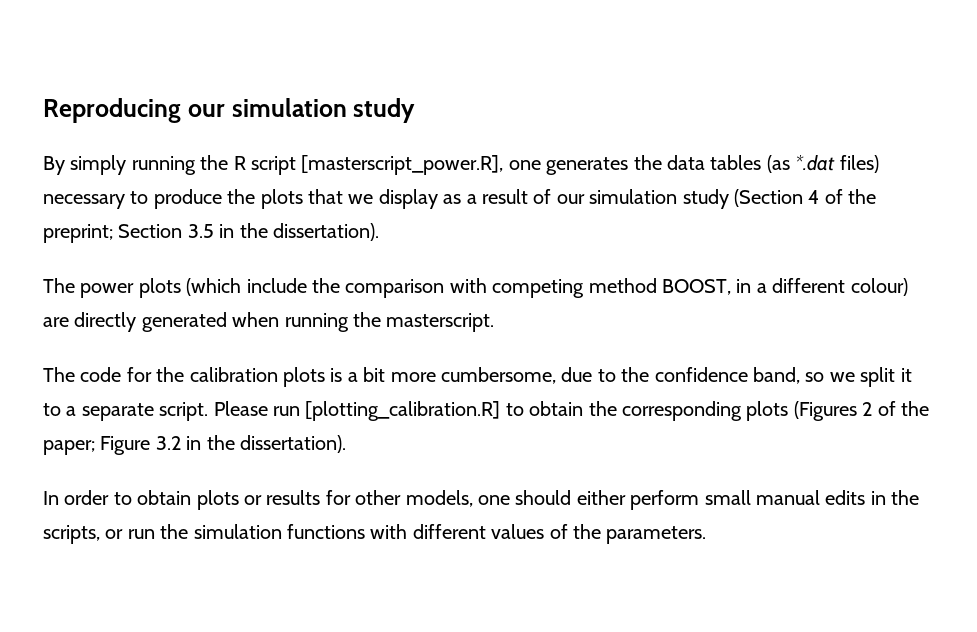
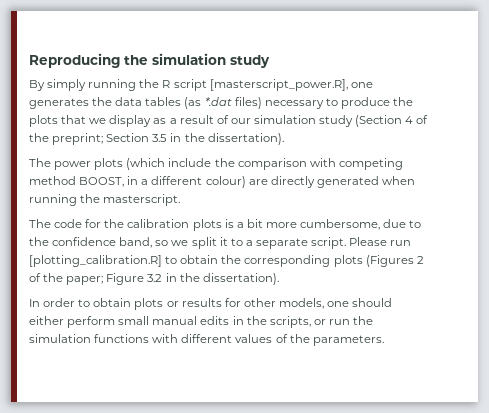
- Reproducing our simulation study
+ Reproducing the simulation study

